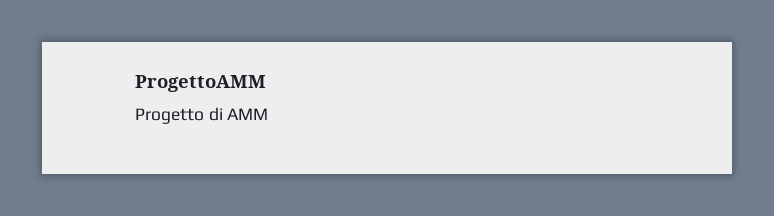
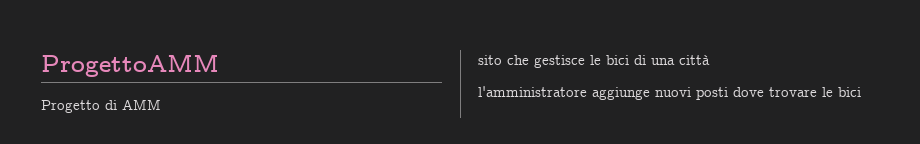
+ sito che gestisce le bici di una città
+ l'amministratore aggiunge nuovi posti dove trovare le bici

